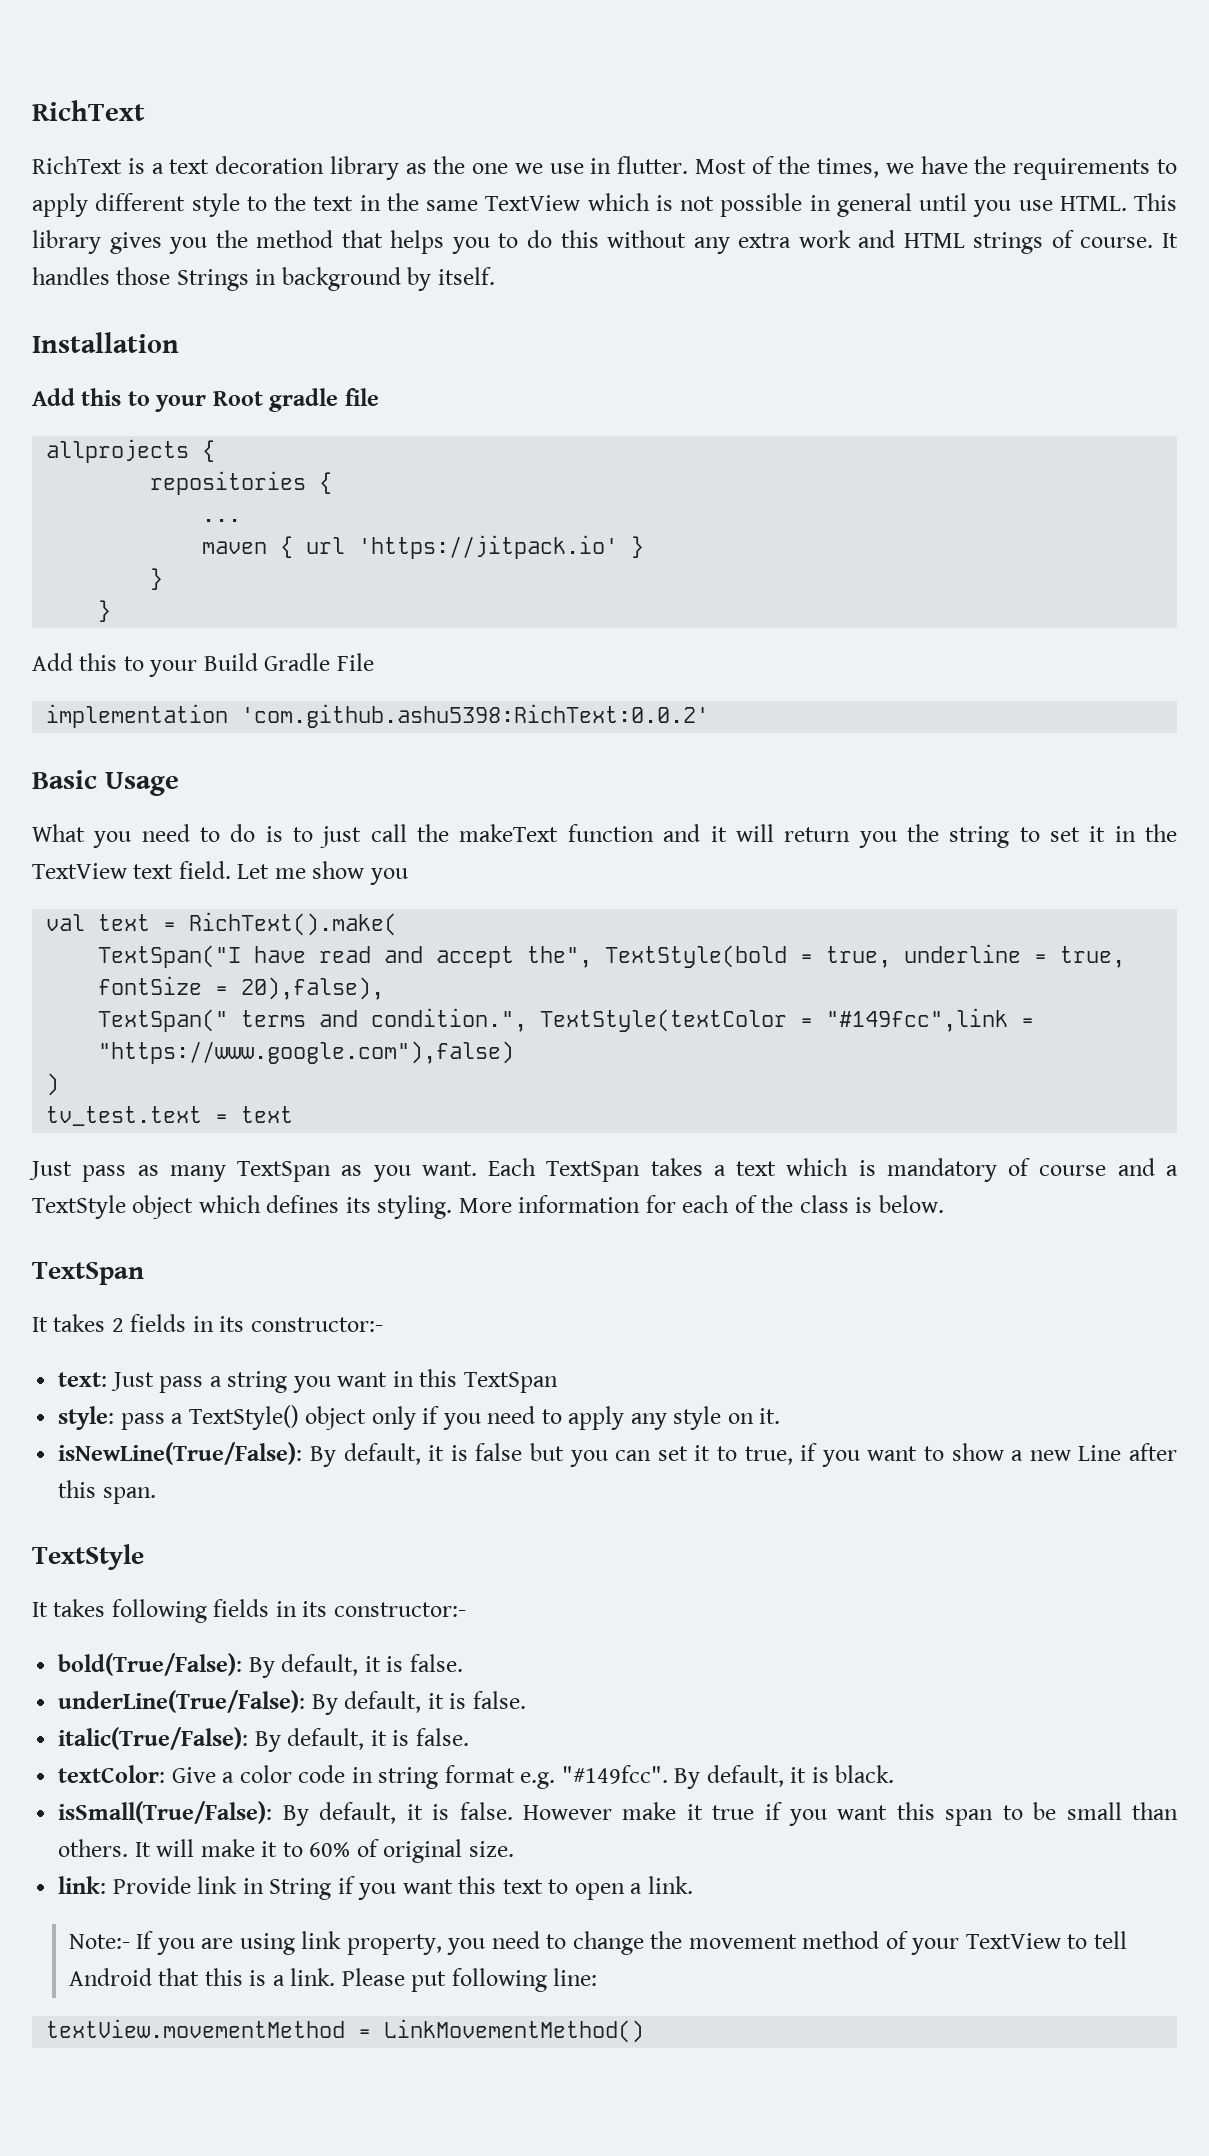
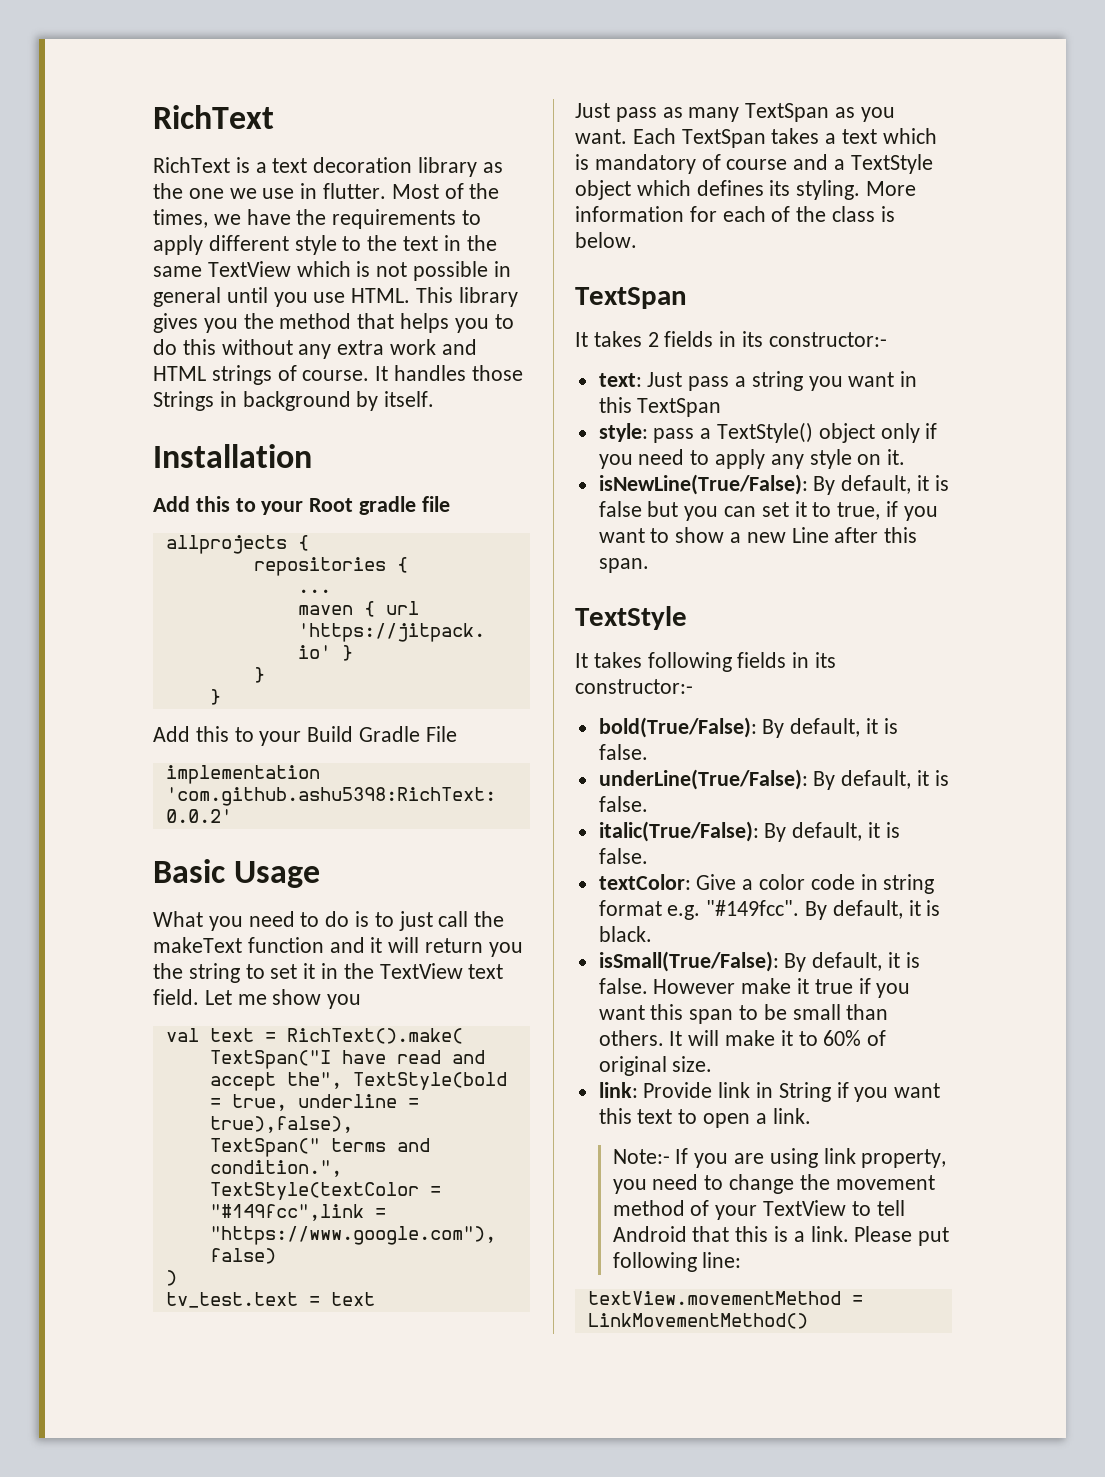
- TextSpan("I have read and accept the", TextStyle(bold = true, underline = true, fontSize = 20),false),
+ TextSpan("I have read and accept the", TextStyle(bold = true, underline = true),false),

